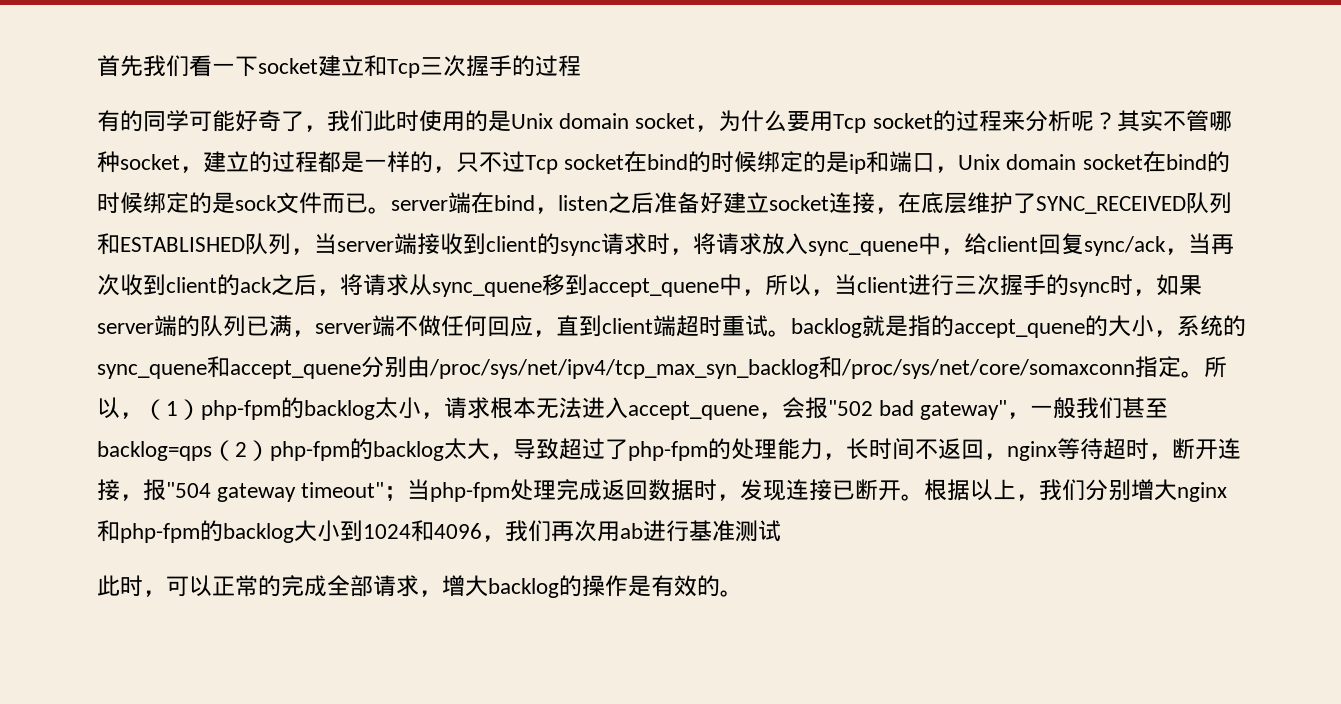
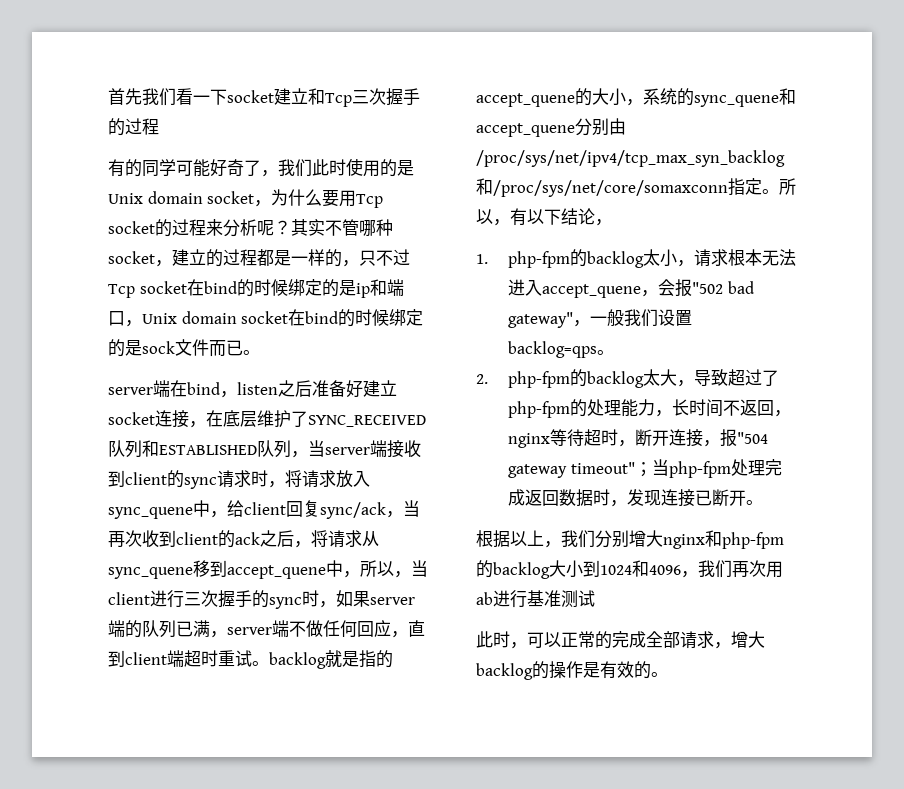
- 其实不管哪种socket，建立的过程都是一样的，只不过Tcp socket在bind的时候绑定的是ip和端口，Unix domain socket在bind的时候绑定的是sock文件而已。server端在bind，listen之后准备好建立socket连接，在底层维护了SYNC_RECEIVED队列和ESTABLISHED队列，当server端接收到client的sync请求时，将请求放入sync_quene中，给client回复sync/ack，当再次收到client的ack之后，将请求从sync_quene移到accept_quene中，所以，当client进行三次握手的sync时，如果server端的队列已满，server端不做任何回应，直到client端超时重试。backlog就是指的accept_quene的大小，系统的sync_quene和accept_quene分别由/proc/sys/net/ipv4/tcp_max_syn_backlog和/proc/sys/net/core/somaxconn指定。
+ 其实不管哪种socket，建立的过程都是一样的，只不过Tcp socket在bind的时候绑定的是ip和端口，Unix domain socket在bind的时候绑定的是sock文件而已。
+ server端在bind，listen之后准备好建立socket连接，在底层维护了SYNC_RECEIVED队列和ESTABLISHED队列，当server端接收到client的sync请求时，将请求放入sync_quene中，给client回复sync/ack，当再次收到client的ack之后，将请求从sync_quene移到accept_quene中，所以，当client进行三次握手的sync时，如果server端的队列已满，server端不做任何回应，直到client端超时重试。backlog就是指的accept_quene的大小，系统的sync_quene和accept_quene分别由/proc/sys/net/ipv4/tcp_max_syn_backlog和/proc/sys/net/core/somaxconn指定。
- 所以，（1）php-fpm的backlog太小，请求根本无法进入accept_quene，会报"502 bad gateway"，一般我们甚至backlog=qps（2）php-fpm的backlog太大，导致超过了php-fpm的处理能力，长时间不返回，nginx等待超时，断开连接，报"504 gateway timeout"；
+ 所以，有以下结论，
+ 1. php-fpm的backlog太小，请求根本无法进入accept_quene，会报"502 bad gateway"，一般我们设置backlog=qps。
+ 2. php-fpm的backlog太大，导致超过了php-fpm的处理能力，长时间不返回，nginx等待超时，断开连接，报"504 gateway timeout"；
- 当php-fpm处理完成返回数据时，发现连接已断开。根据以上，我们分别增大nginx和php-fpm的backlog大小到1024和4096，我们再次用ab进行基准测试
+ 当php-fpm处理完成返回数据时，发现连接已断开。
+ 根据以上，我们分别增大nginx和php-fpm的backlog大小到1024和4096，我们再次用ab进行基准测试

